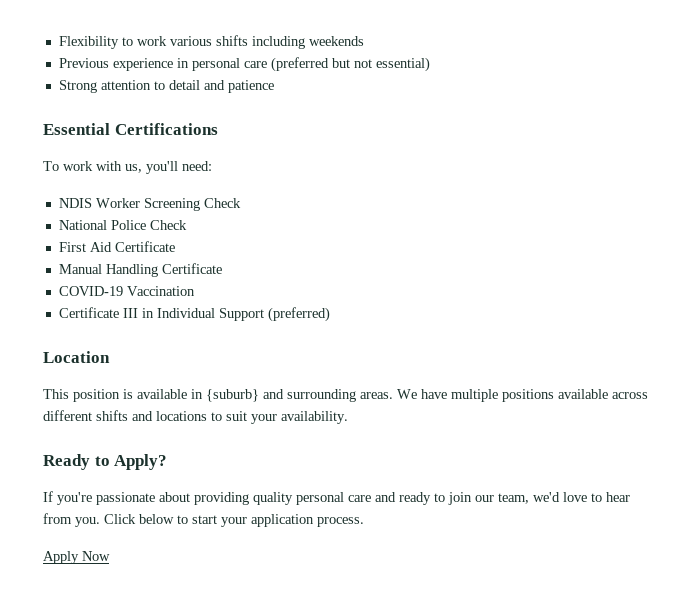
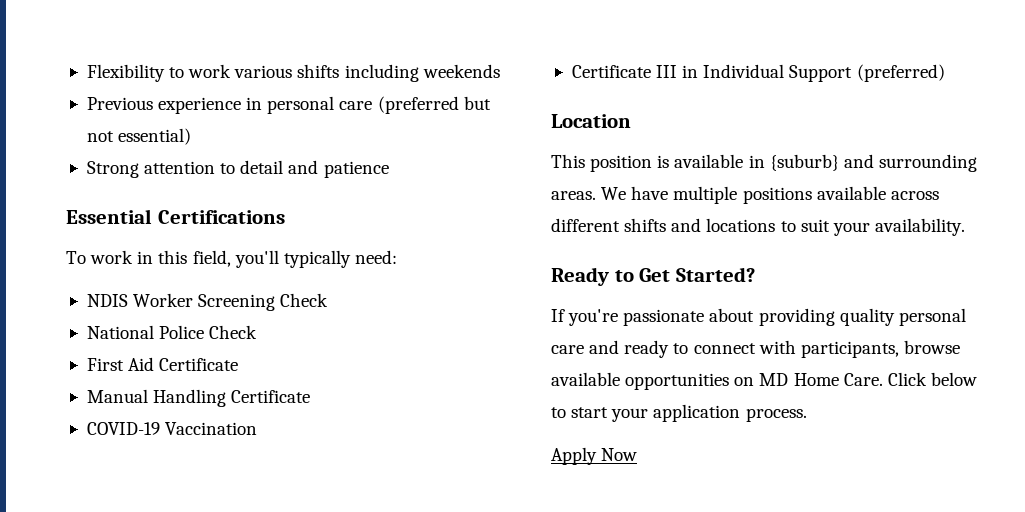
- To work with us, you'll need:
+ To work in this field, you'll typically need:
- Ready to Apply?
+ Ready to Get Started?
- If you're passionate about providing quality personal care and ready to join our team, we'd love to hear from you.
+ If you're passionate about providing quality personal care and ready to connect with participants, browse available opportunities on MD Home Care.

